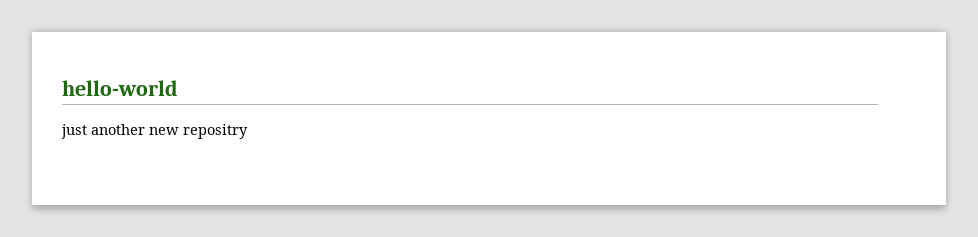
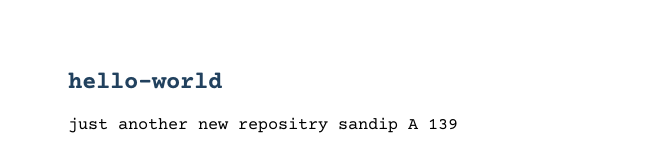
- just another new repositry
+ just another new repositry sandip A 139

